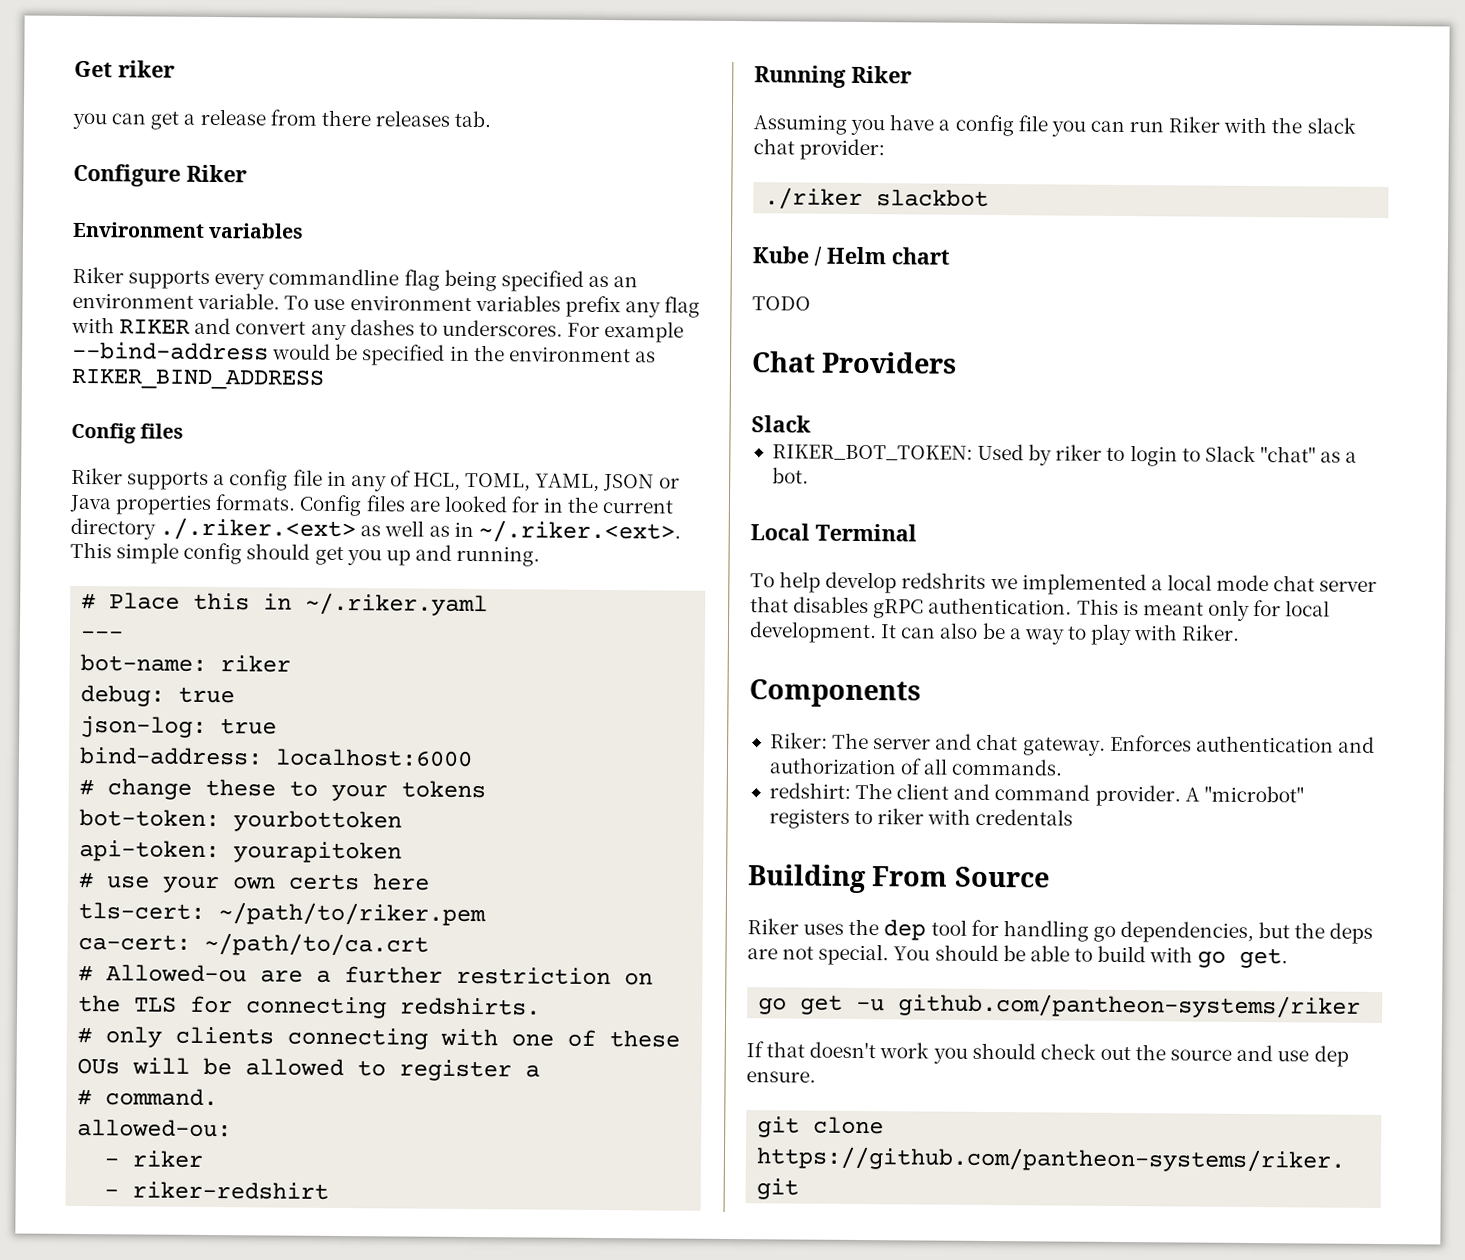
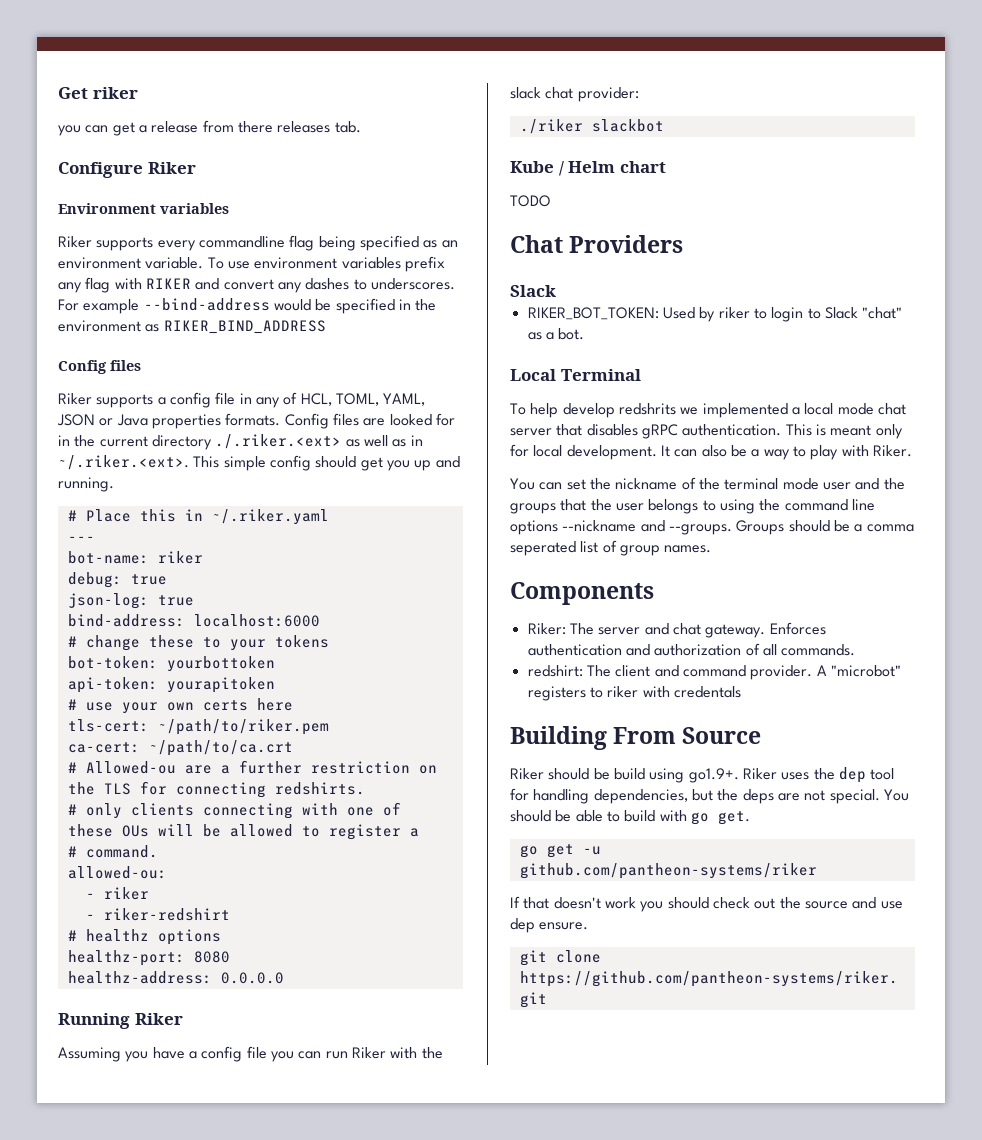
+ # healthz options
+ healthz-port: 8080
+ healthz-address: 0.0.0.0
+ You can set the nickname of the terminal mode user and the groups that the user belongs to using the command line options --nickname and --groups. Groups should be a comma seperated list of group names.
- Riker uses the dep tool for handling go dependencies, but the deps are not special.
+ Riker should be build using go1.9+. Riker uses the dep tool for handling dependencies, but the deps are not special.

